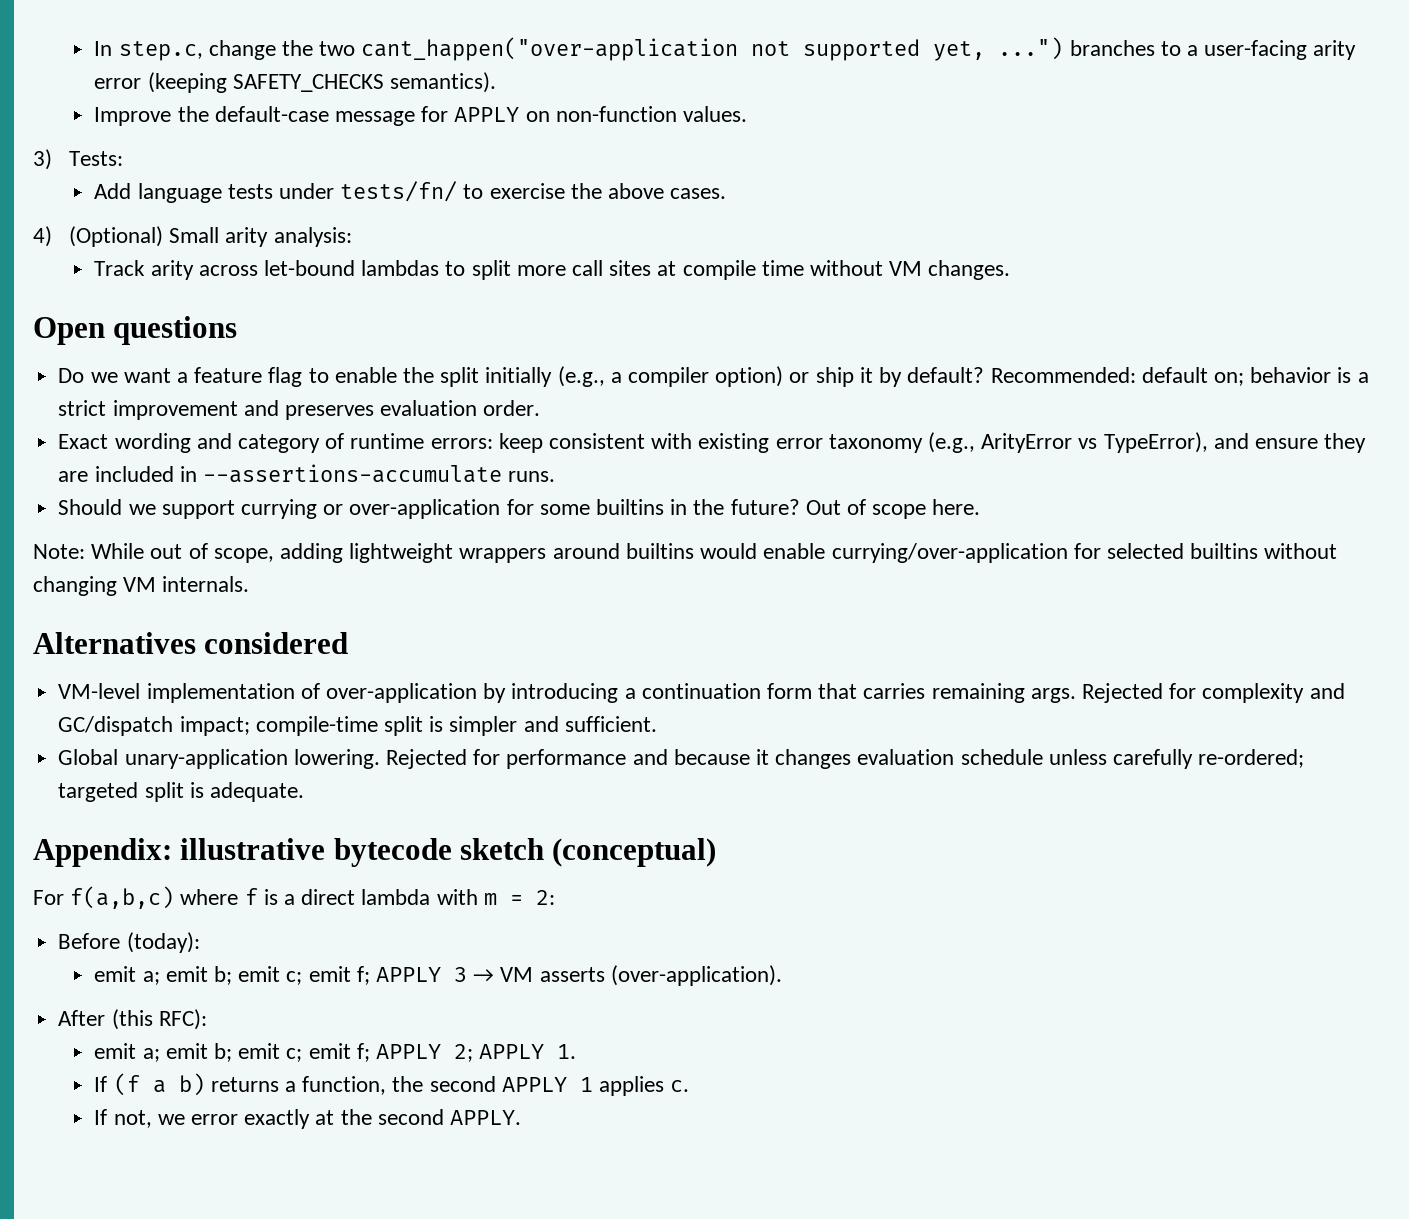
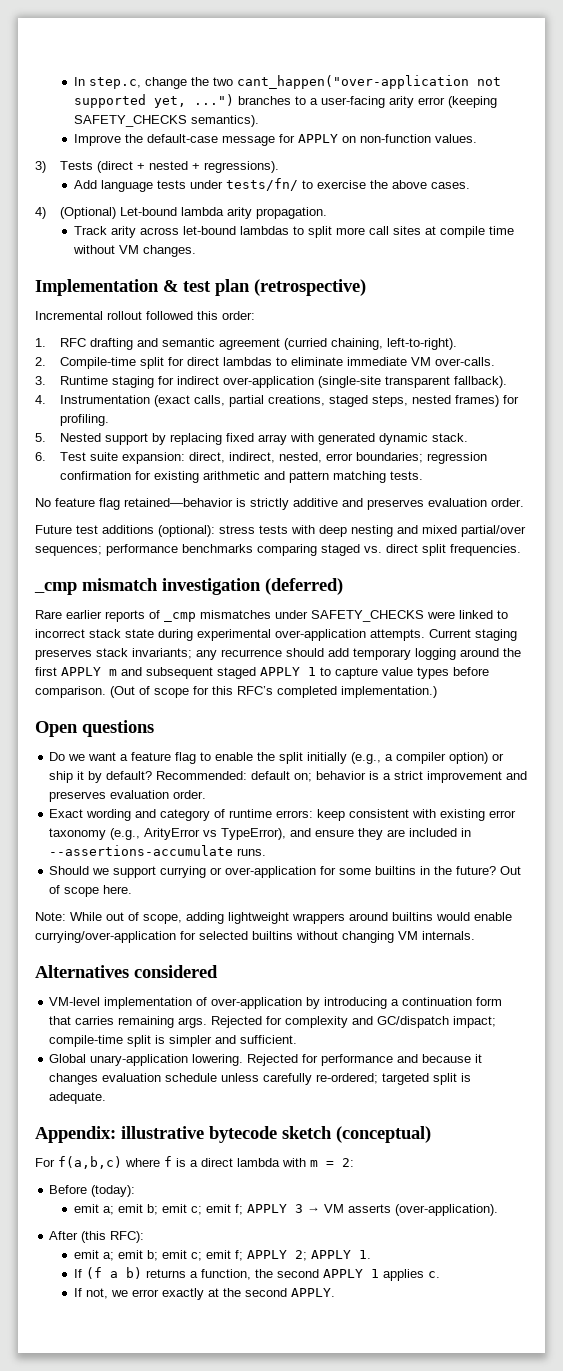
- 3) Tests:
+ 3) Tests (direct + nested + regressions).
- 4) (Optional) Small arity analysis:
+ 4) (Optional) Let-bound lambda arity propagation.
+ Implementation & test plan (retrospective)
+ Incremental rollout followed this order:
+ 1. RFC drafting and semantic agreement (curried chaining, left-to-right).
+ 2. Compile-time split for direct lambdas to eliminate immediate VM over-calls.
+ 3. Runtime staging for indirect over-application (single-site transparent fallback).
+ 4. Instrumentation (exact calls, partial creations, staged steps, nested frames) for profiling.
+ 5. Nested support by replacing fixed array with generated dynamic stack.
+ 6. Test suite expansion: direct, indirect, nested, error boundaries; regression confirmation for existing arithmetic and pattern matching tests.
+ No feature flag retained—behavior is strictly additive and preserves evaluation order.
+ Future test additions (optional): stress tests with deep nesting and mixed partial/over sequences; performance benchmarks comparing staged vs. direct split frequencies.
+ _cmp mismatch investigation (deferred)
+ Rare earlier reports of _cmp mismatches under SAFETY_CHECKS were linked to incorrect stack state during experimental over-application attempts. Current staging preserves stack invariants; any recurrence should add temporary logging around the first APPLY m and subsequent staged APPLY 1 to capture value types before comparison. (Out of scope for this RFC’s completed implementation.)

